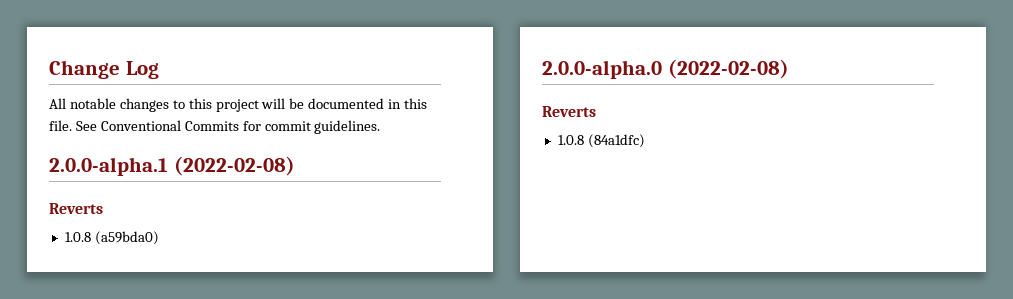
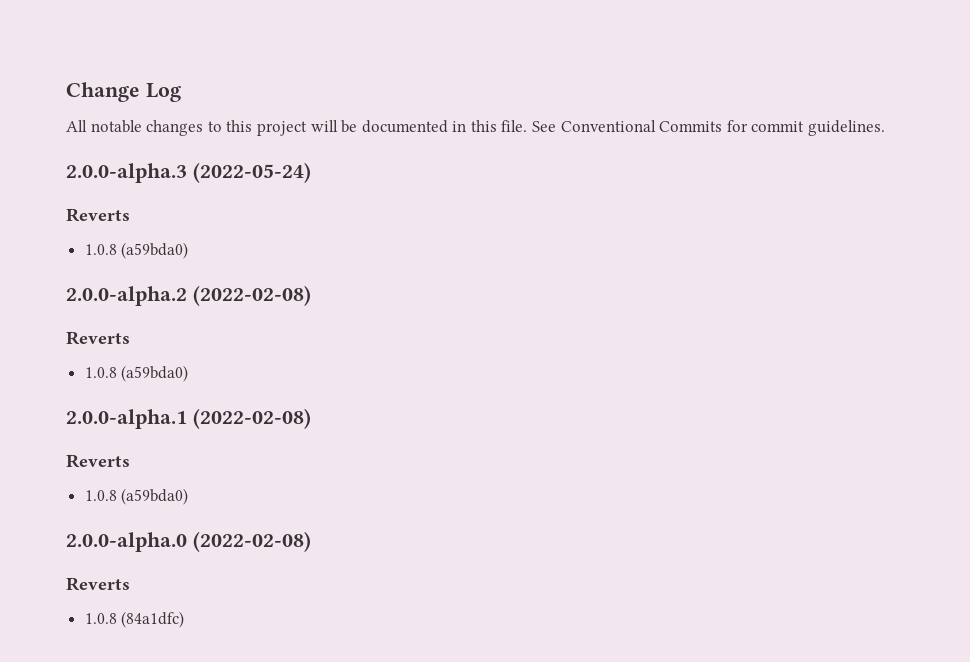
+ 2.0.0-alpha.3 (2022-05-24)
+ Reverts
+ 1.0.8 (a59bda0)
+ 2.0.0-alpha.2 (2022-02-08)
+ Reverts
+ 1.0.8 (a59bda0)

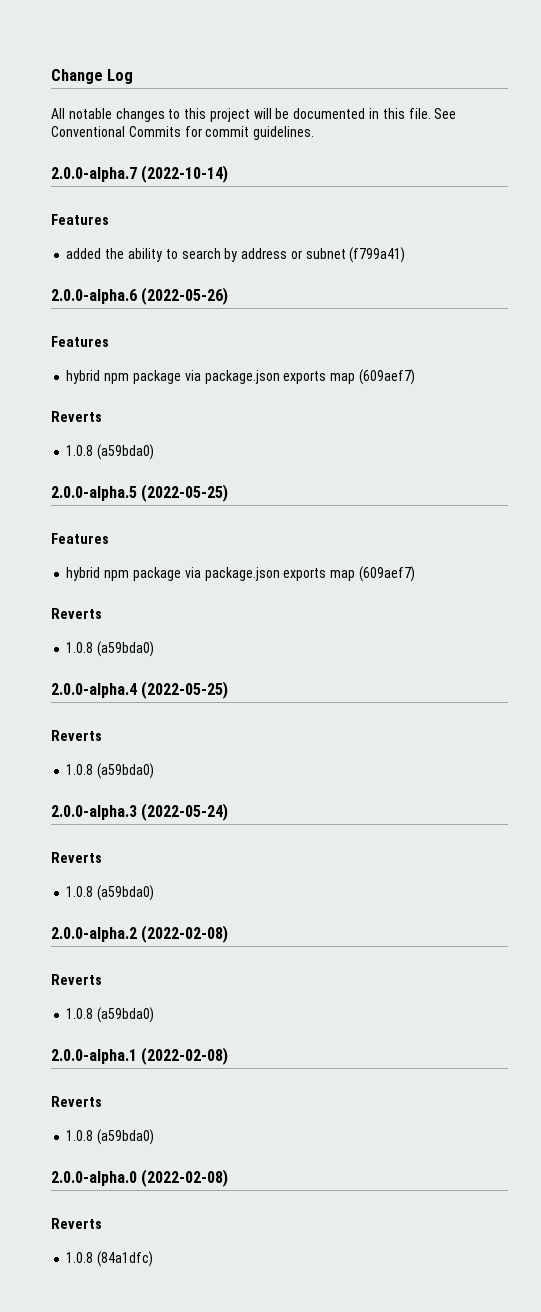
+ 2.0.0-alpha.7 (2022-10-14)
+ Features
+ added the ability to search by address or subnet (f799a41)
+ 2.0.0-alpha.6 (2022-05-26)
+ Features
+ hybrid npm package via package.json exports map (609aef7)
+ Reverts
+ 1.0.8 (a59bda0)
+ 2.0.0-alpha.5 (2022-05-25)
+ Features
+ hybrid npm package via package.json exports map (609aef7)
+ Reverts
+ 1.0.8 (a59bda0)
+ 2.0.0-alpha.4 (2022-05-25)
+ Reverts
+ 1.0.8 (a59bda0)

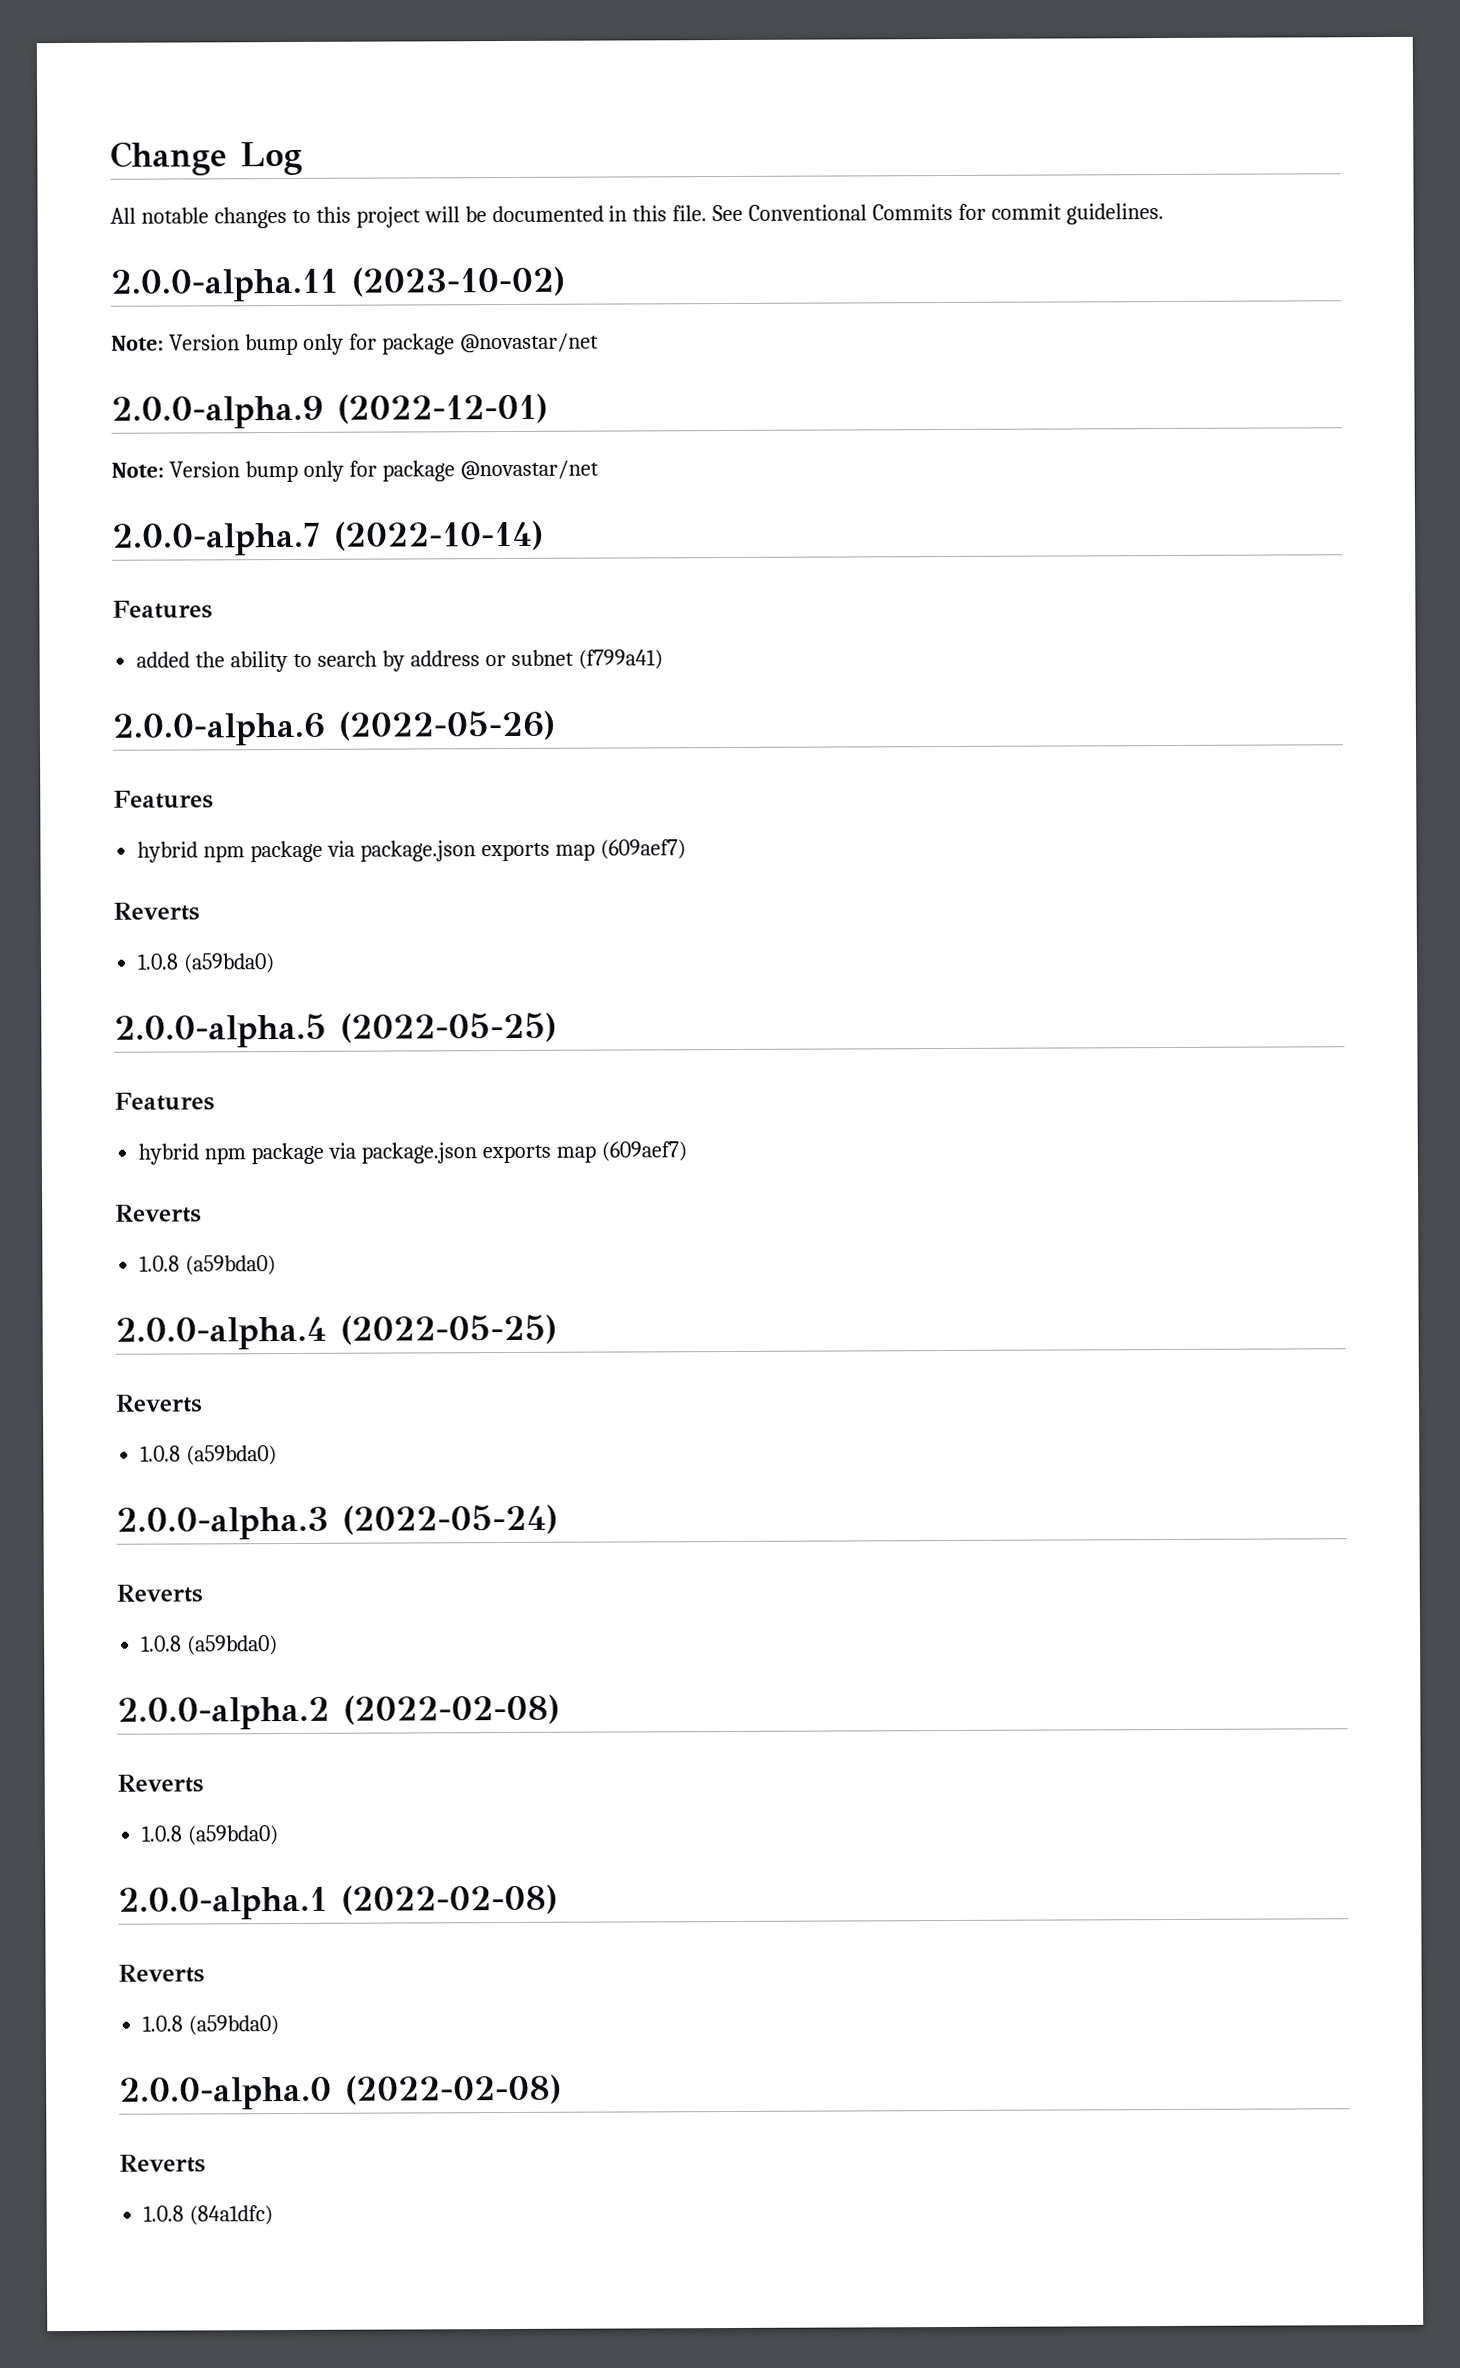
+ 2.0.0-alpha.11 (2023-10-02)
+ Note: Version bump only for package @novastar/net
+ 2.0.0-alpha.9 (2022-12-01)
+ Note: Version bump only for package @novastar/net

